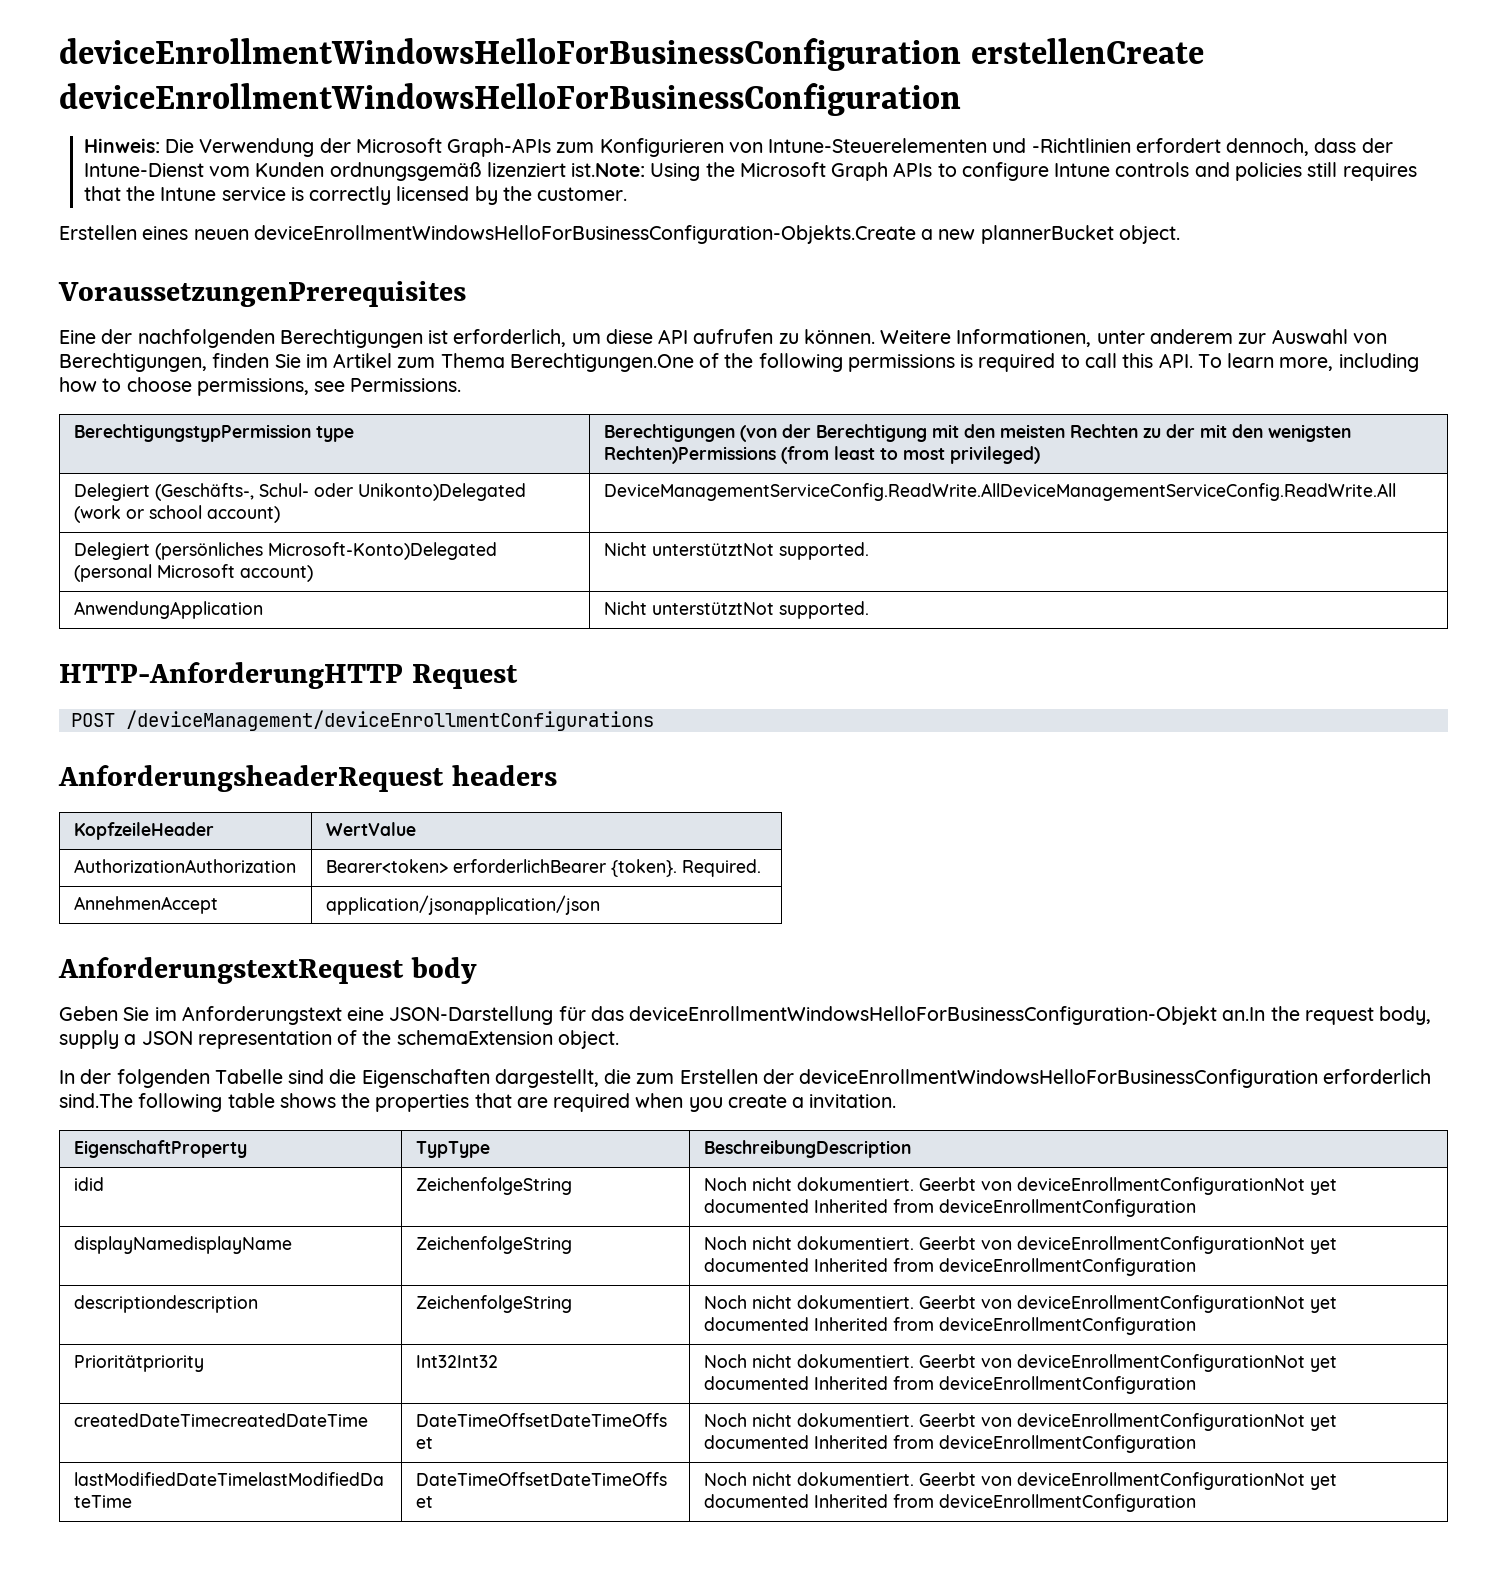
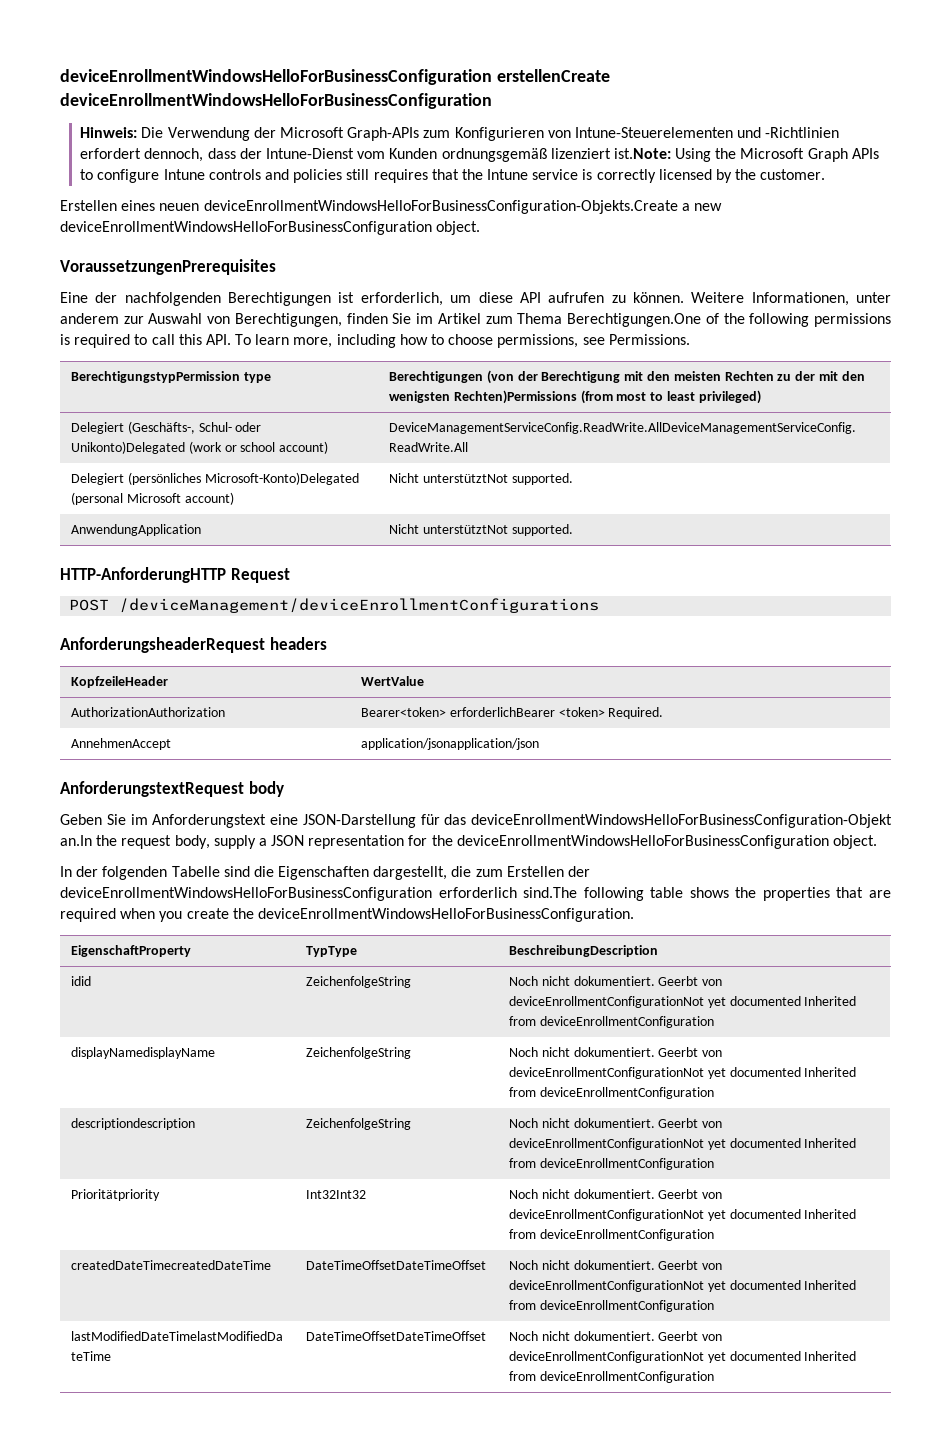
- Erstellen eines neuen deviceEnrollmentWindowsHelloForBusinessConfiguration-Objekts.Create a new plannerBucket object.
+ Erstellen eines neuen deviceEnrollmentWindowsHelloForBusinessConfiguration-Objekts.Create a new deviceEnrollmentWindowsHelloForBusinessConfiguration object.
- BerechtigungstypPermission type | Berechtigungen (von der Berechtigung mit den meisten Rechten zu der mit den wenigsten Rechten)Permissions (from least to most privileged)
+ BerechtigungstypPermission type | Berechtigungen (von der Berechtigung mit den meisten Rechten zu der mit den wenigsten Rechten)Permissions (from most to least privileged)
- AuthorizationAuthorization | Bearer<token> erforderlichBearer {token}. Required.
+ AuthorizationAuthorization | Bearer<token> erforderlichBearer <token> Required.
- Geben Sie im Anforderungstext eine JSON-Darstellung für das deviceEnrollmentWindowsHelloForBusinessConfiguration-Objekt an.In the request body, supply a JSON representation of the schemaExtension object.
+ Geben Sie im Anforderungstext eine JSON-Darstellung für das deviceEnrollmentWindowsHelloForBusinessConfiguration-Objekt an.In the request body, supply a JSON representation for the deviceEnrollmentWindowsHelloForBusinessConfiguration object.
- In der folgenden Tabelle sind die Eigenschaften dargestellt, die zum Erstellen der deviceEnrollmentWindowsHelloForBusinessConfiguration erforderlich sind.The following table shows the properties that are required when you create a invitation.
+ In der folgenden Tabelle sind die Eigenschaften dargestellt, die zum Erstellen der deviceEnrollmentWindowsHelloForBusinessConfiguration erforderlich sind.The following table shows the properties that are required when you create the deviceEnrollmentWindowsHelloForBusinessConfiguration.

